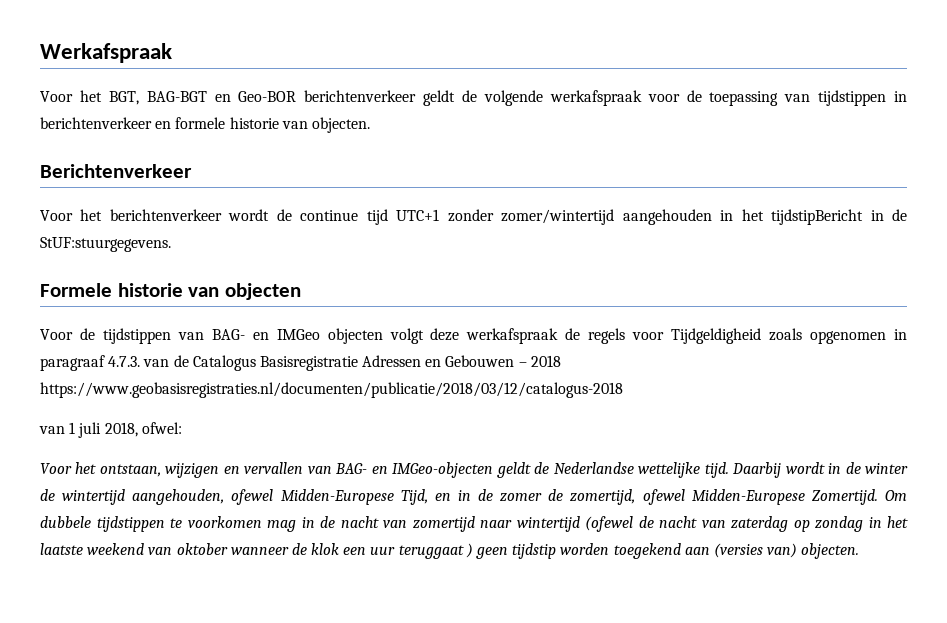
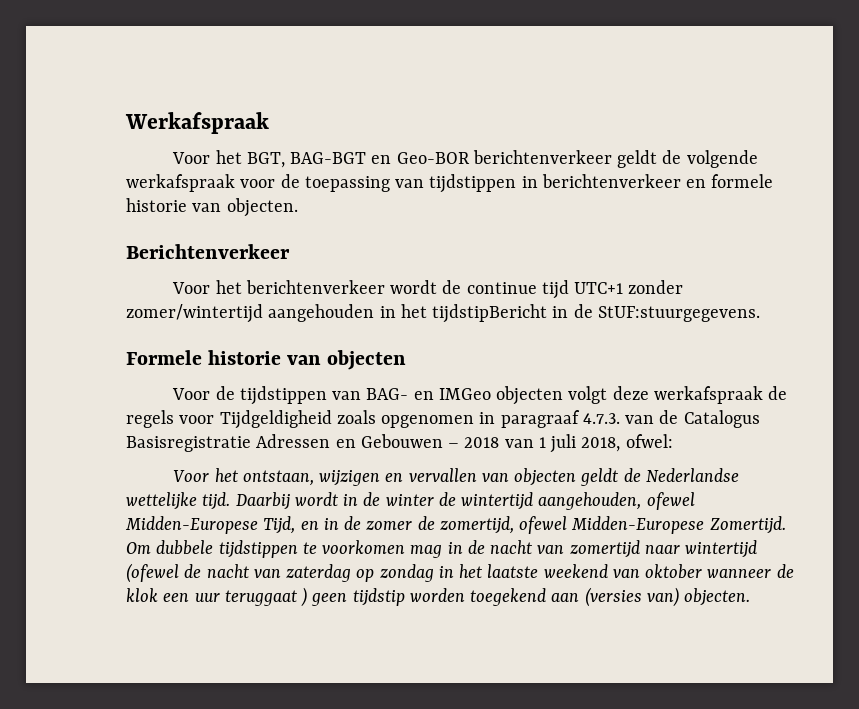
- Voor de tijdstippen van BAG- en IMGeo objecten volgt deze werkafspraak de regels voor Tijdgeldigheid zoals opgenomen in paragraaf 4.7.3. van de Catalogus Basisregistratie Adressen en Gebouwen – 2018 https://www.geobasisregistraties.nl/documenten/publicatie/2018/03/12/catalogus-2018
- van 1 juli 2018, ofwel:
+ Voor de tijdstippen van BAG- en IMGeo objecten volgt deze werkafspraak de regels voor Tijdgeldigheid zoals opgenomen in paragraaf 4.7.3. van de Catalogus Basisregistratie Adressen en Gebouwen – 2018 van 1 juli 2018, ofwel:
- Voor het ontstaan, wijzigen en vervallen van BAG- en IMGeo-objecten geldt de Nederlandse wettelijke tijd.
+ Voor het ontstaan, wijzigen en vervallen van objecten geldt de Nederlandse wettelijke tijd.

